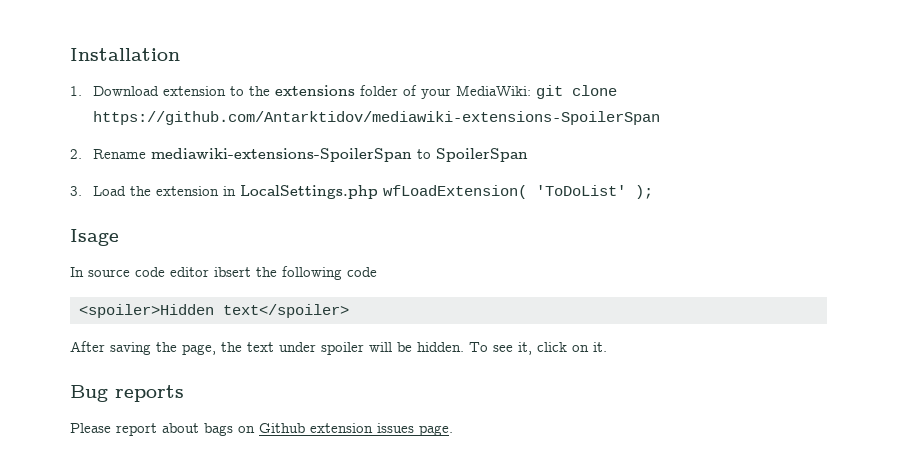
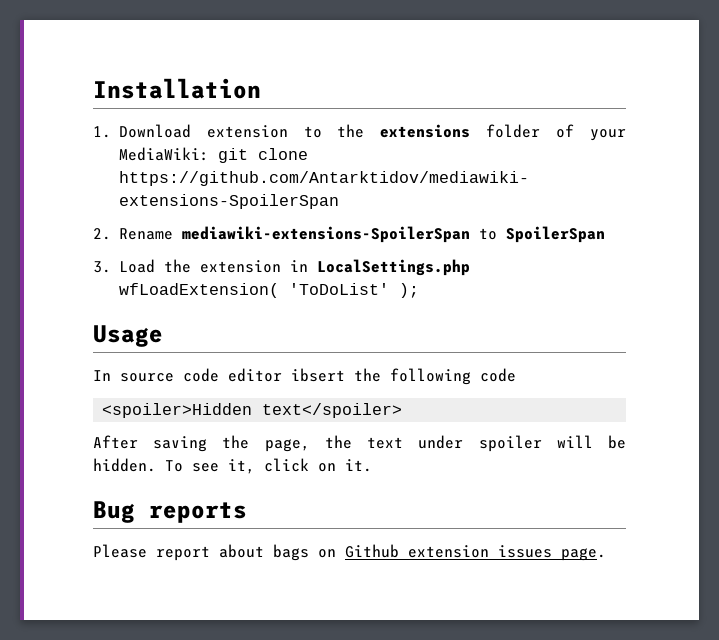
- Isage
+ Usage

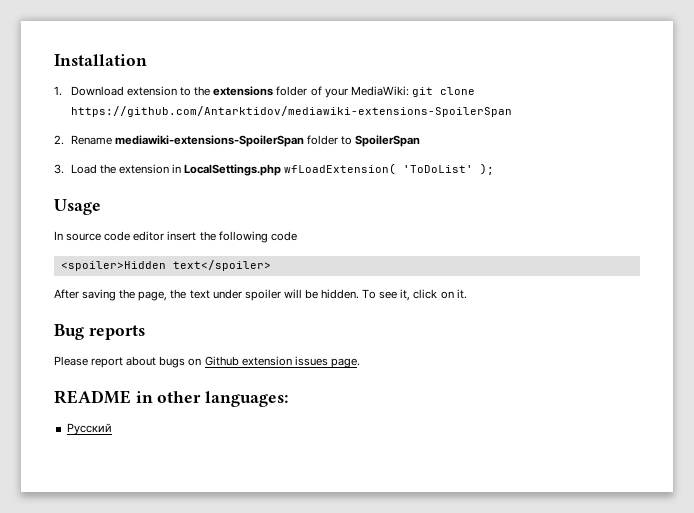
- 2. Rename mediawiki-extensions-SpoilerSpan to SpoilerSpan
+ 2. Rename mediawiki-extensions-SpoilerSpan folder to SpoilerSpan
- In source code editor ibsert the following code
+ In source code editor insert the following code
- Please report about bags on Github extension issues page.
+ Please report about bugs on Github extension issues page.
+ README in other languages:
+ Русский

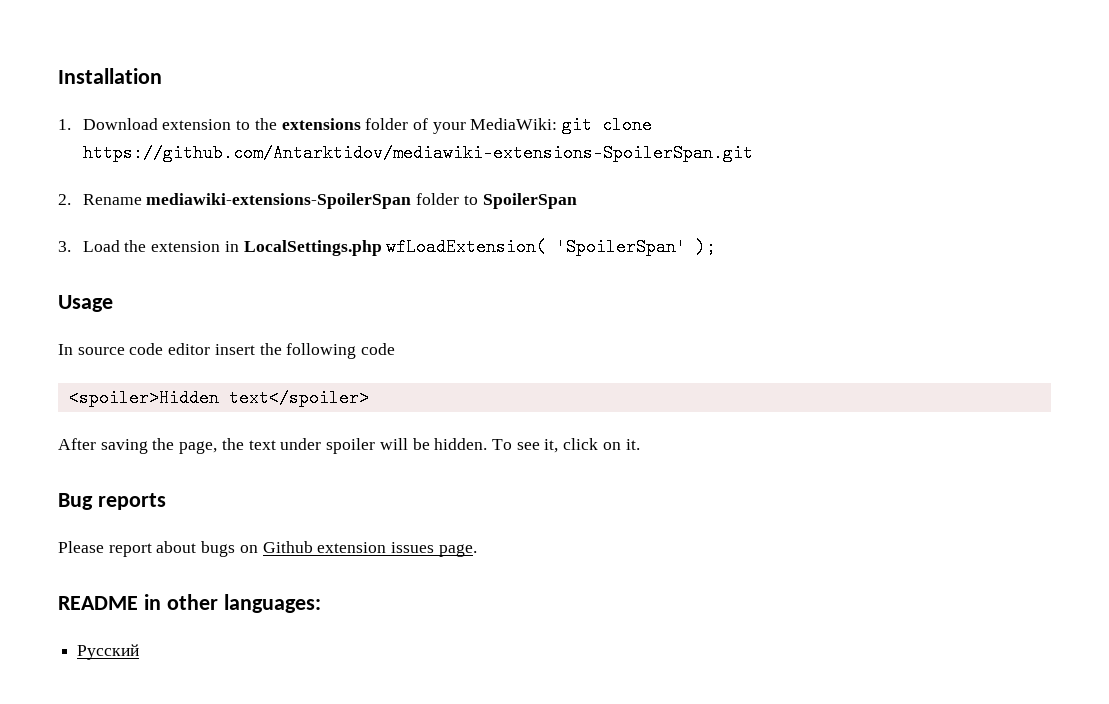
- 1. Download extension to the extensions folder of your MediaWiki: git clone https://github.com/Antarktidov/mediawiki-extensions-SpoilerSpan
+ 1. Download extension to the extensions folder of your MediaWiki: git clone https://github.com/Antarktidov/mediawiki-extensions-SpoilerSpan.git
- 3. Load the extension in LocalSettings.php wfLoadExtension( 'ToDoList' );
+ 3. Load the extension in LocalSettings.php wfLoadExtension( 'SpoilerSpan' );

